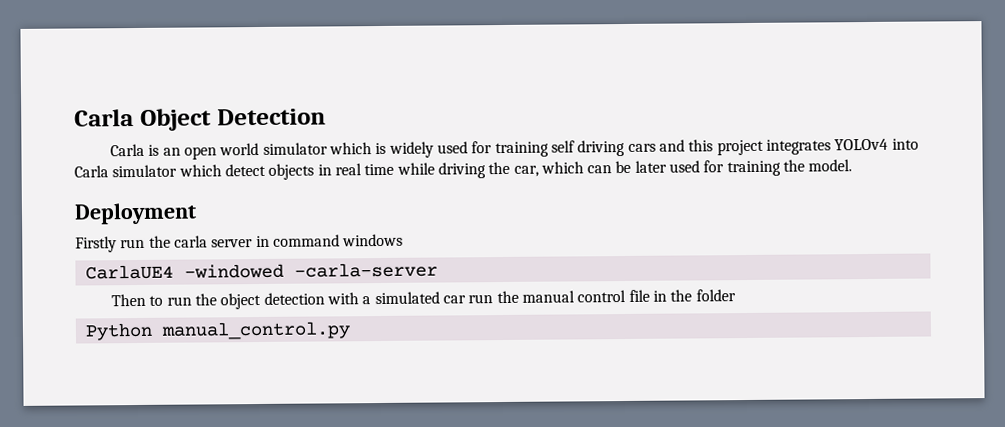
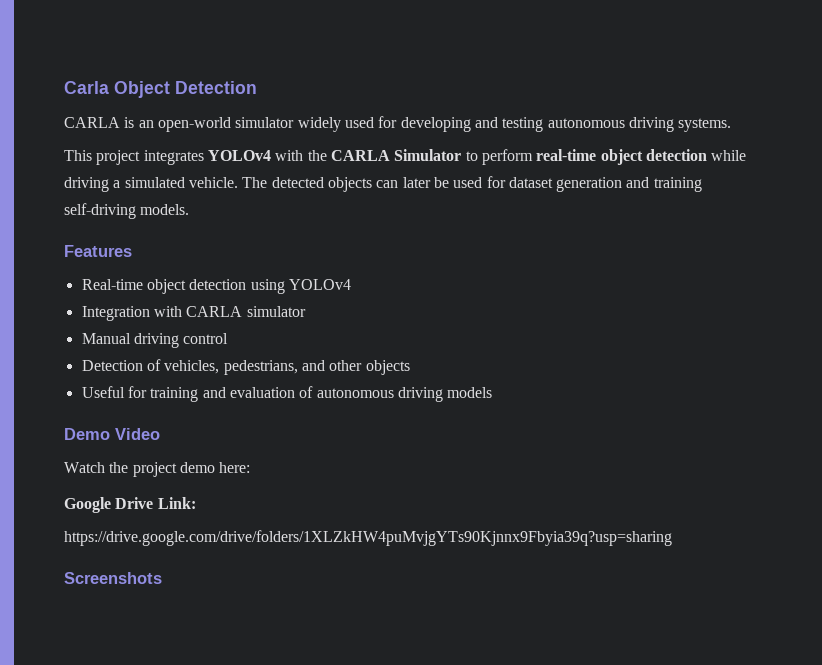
- Carla is an open world simulator which is widely used for training self driving cars and this project integrates YOLOv4 into Carla simulator which detect objects in real time while driving the car, which can be later used for training the model.
- Deployment
- Firstly run the carla server in command windows
- CarlaUE4 -windowed -carla-server
- Then to run the object detection with a simulated car run the manual control file in the folder
- Python manual_control.py
+ CARLA is an open-world simulator widely used for developing and testing autonomous driving systems.
+ This project integrates YOLOv4 with the CARLA Simulator to perform real-time object detection while driving a simulated vehicle. The detected objects can later be used for dataset generation and training self-driving models.
+ Features
+ Real-time object detection using YOLOv4
+ Integration with CARLA simulator
+ Manual driving control
+ Detection of vehicles, pedestrians, and other objects
+ Useful for training and evaluation of autonomous driving models
+ Demo Video
+ Watch the project demo here:
+ Google Drive Link:
+ https://drive.google.com/drive/folders/1XLZkHW4puMvjgYTs90Kjnnx9Fbyia39q?usp=sharing
+ Screenshots

